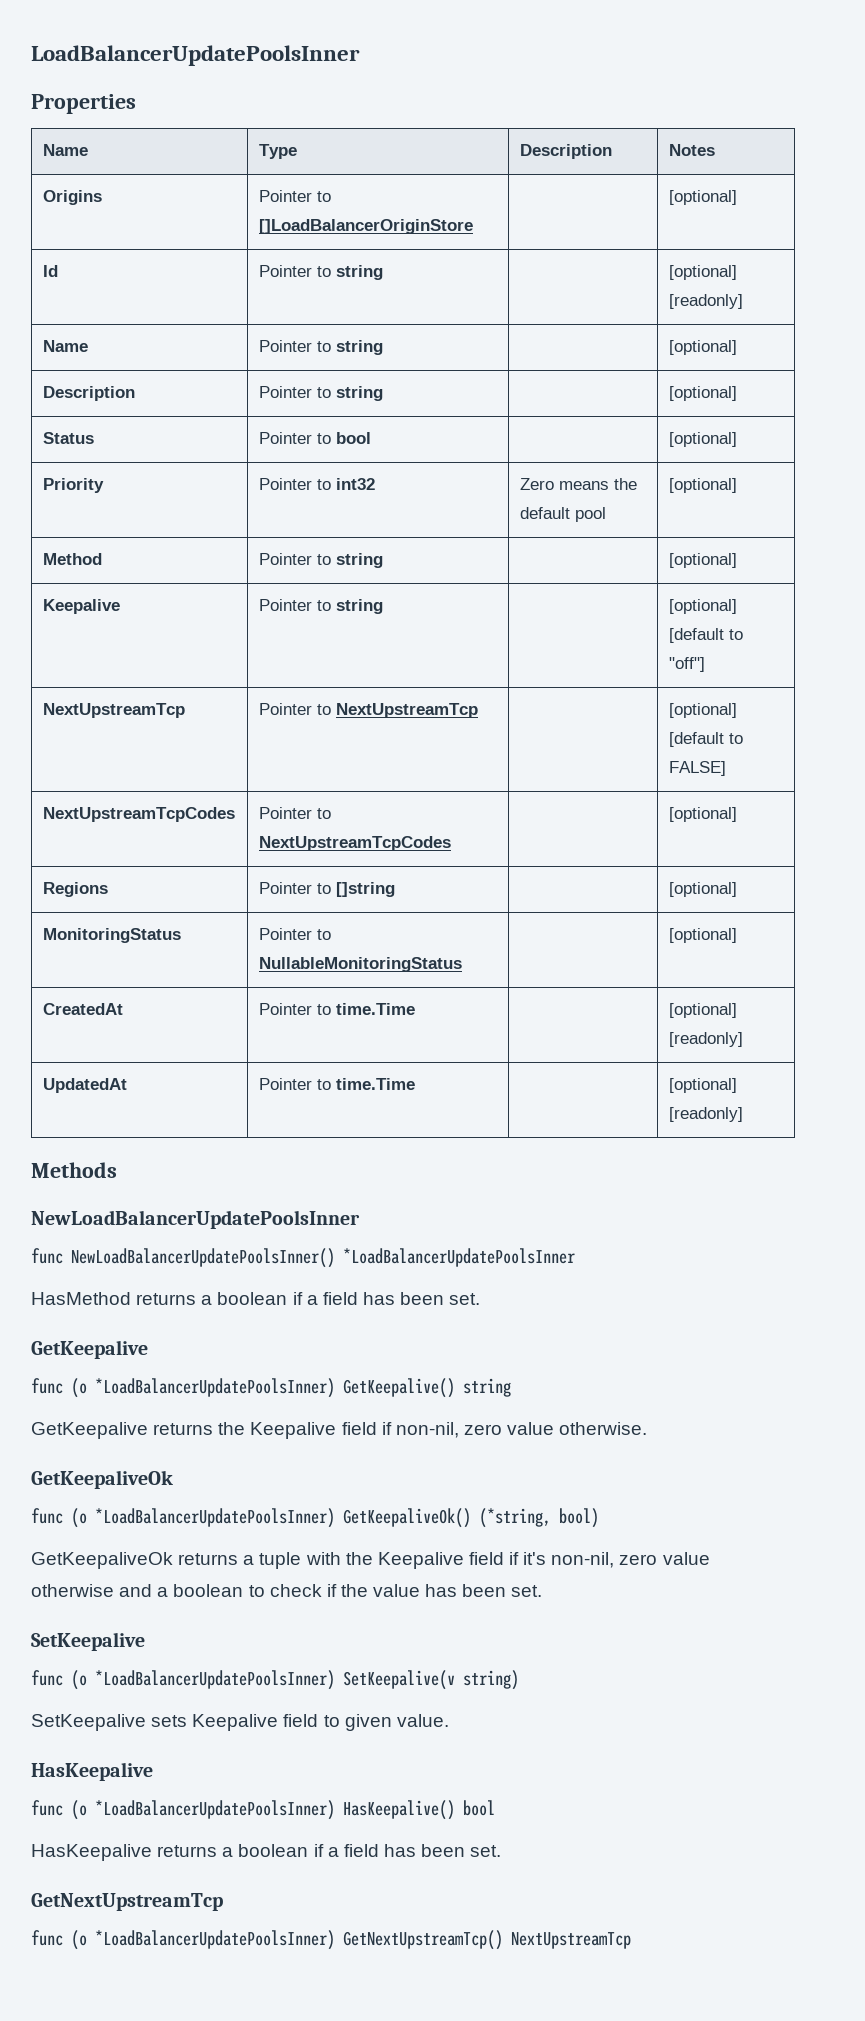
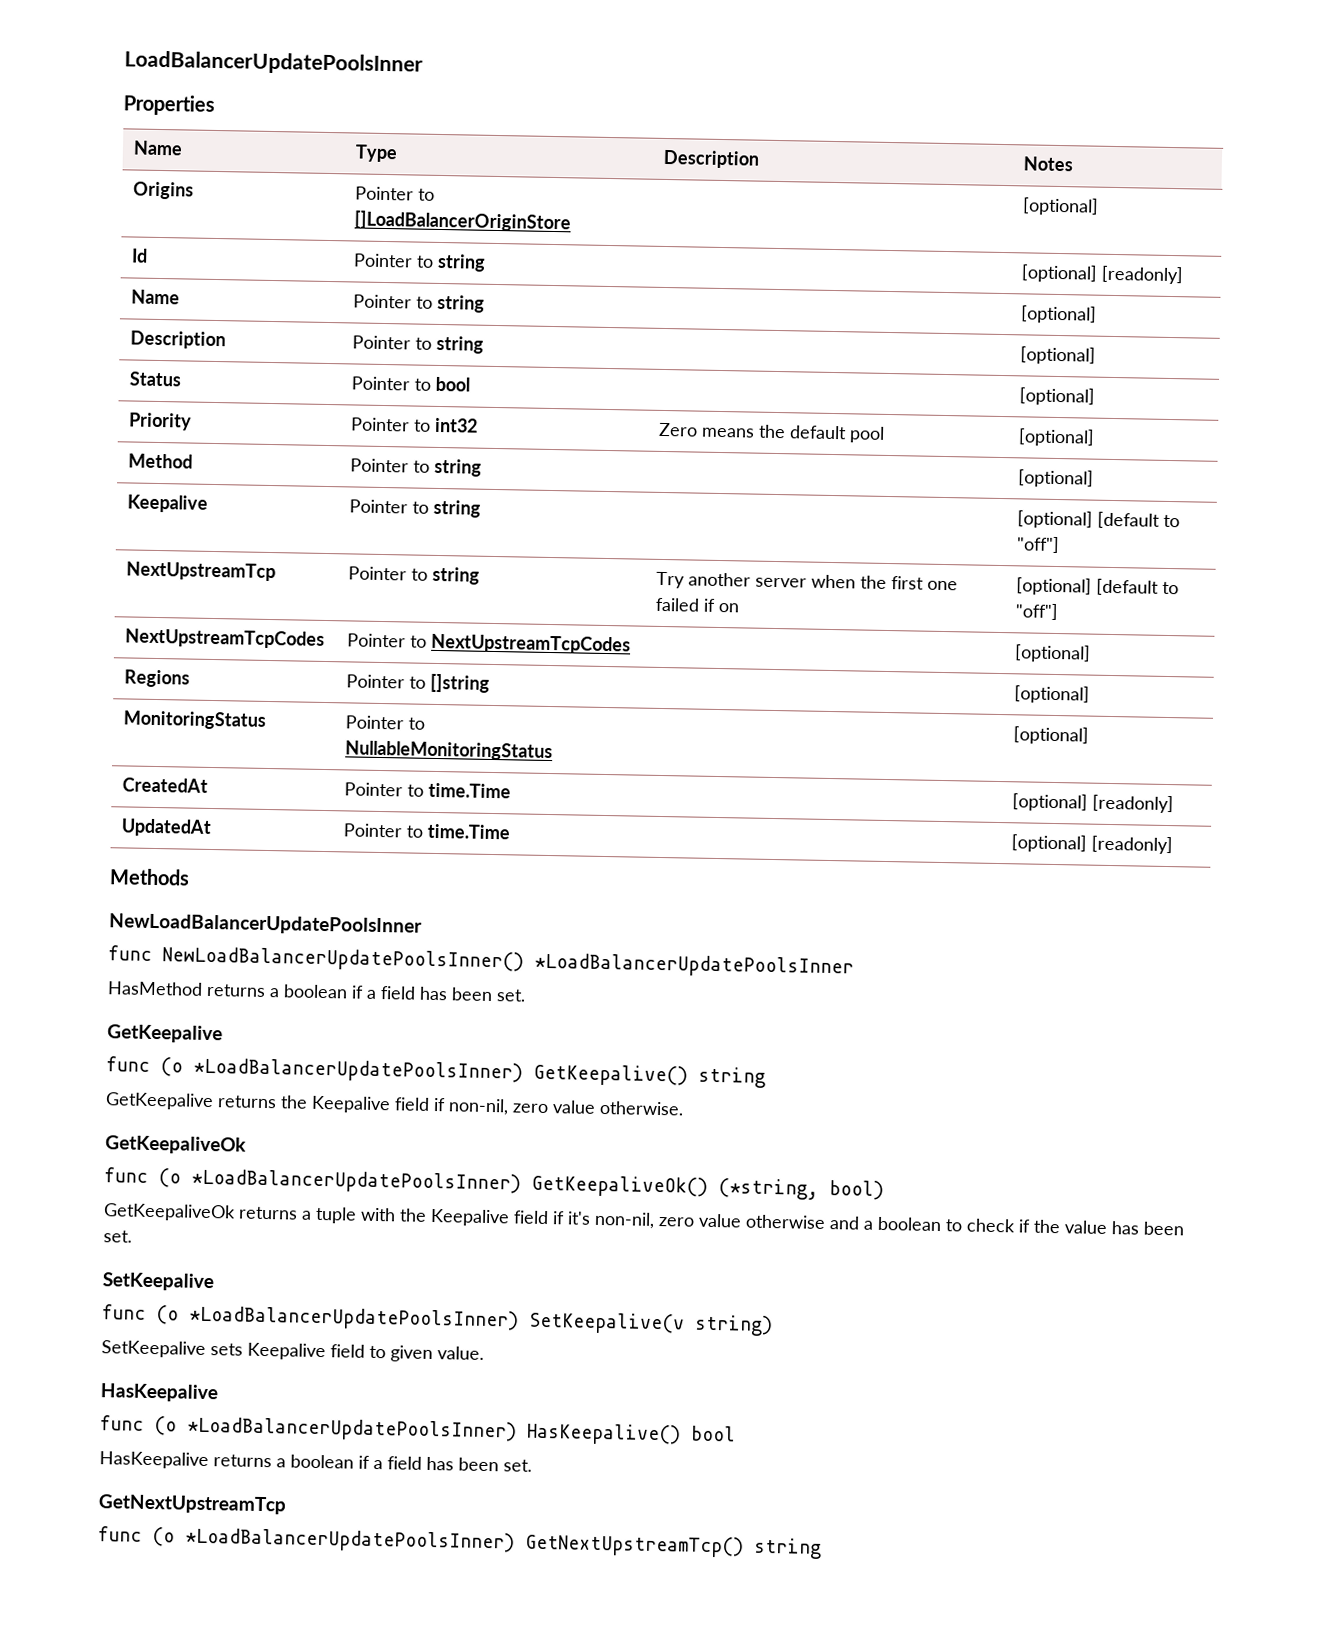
- NextUpstreamTcp | Pointer to NextUpstreamTcp | | [optional] [default to FALSE]
+ NextUpstreamTcp | Pointer to string | Try another server when the first one failed if on | [optional] [default to "off"]
- func (o *LoadBalancerUpdatePoolsInner) GetNextUpstreamTcp() NextUpstreamTcp
+ func (o *LoadBalancerUpdatePoolsInner) GetNextUpstreamTcp() string

